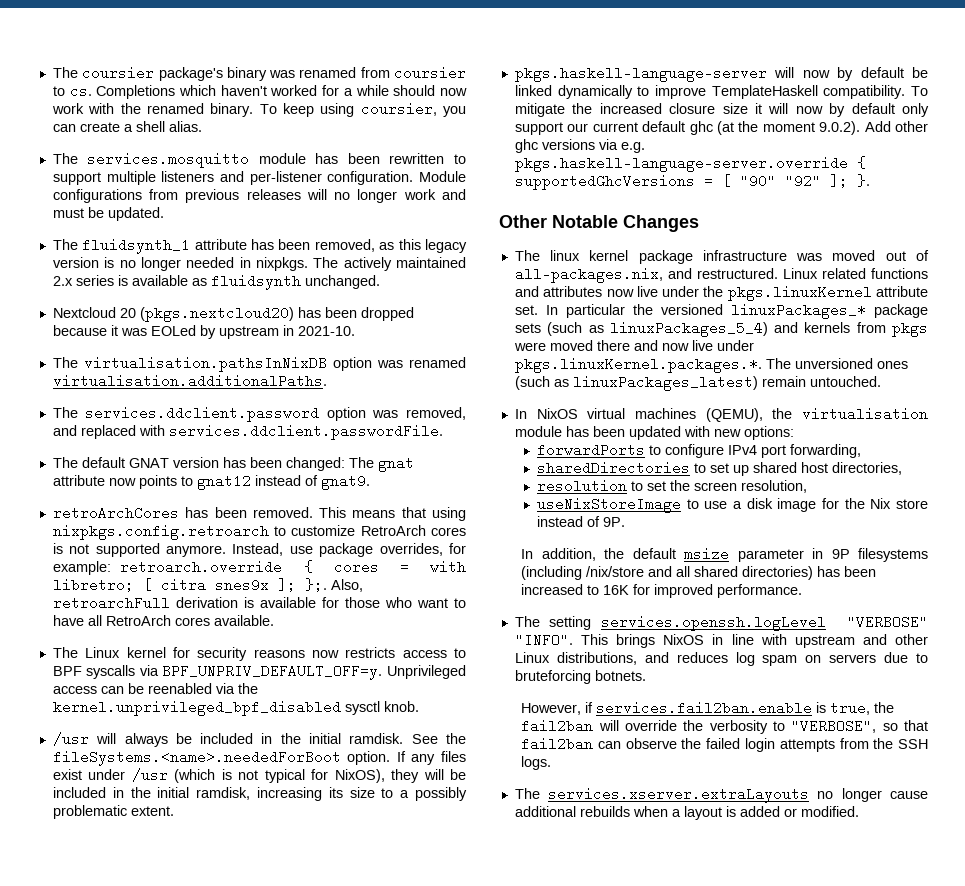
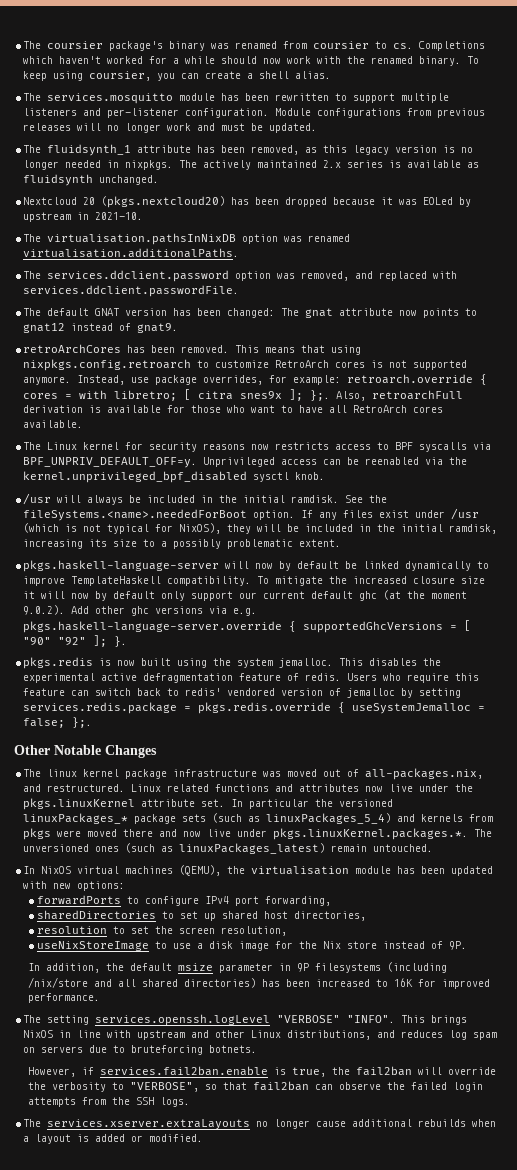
+ pkgs.redis is now built using the system jemalloc. This disables the experimental active defragmentation feature of redis. Users who require this feature can switch back to redis' vendored version of jemalloc by setting services.redis.package = pkgs.redis.override { useSystemJemalloc = false; };.

